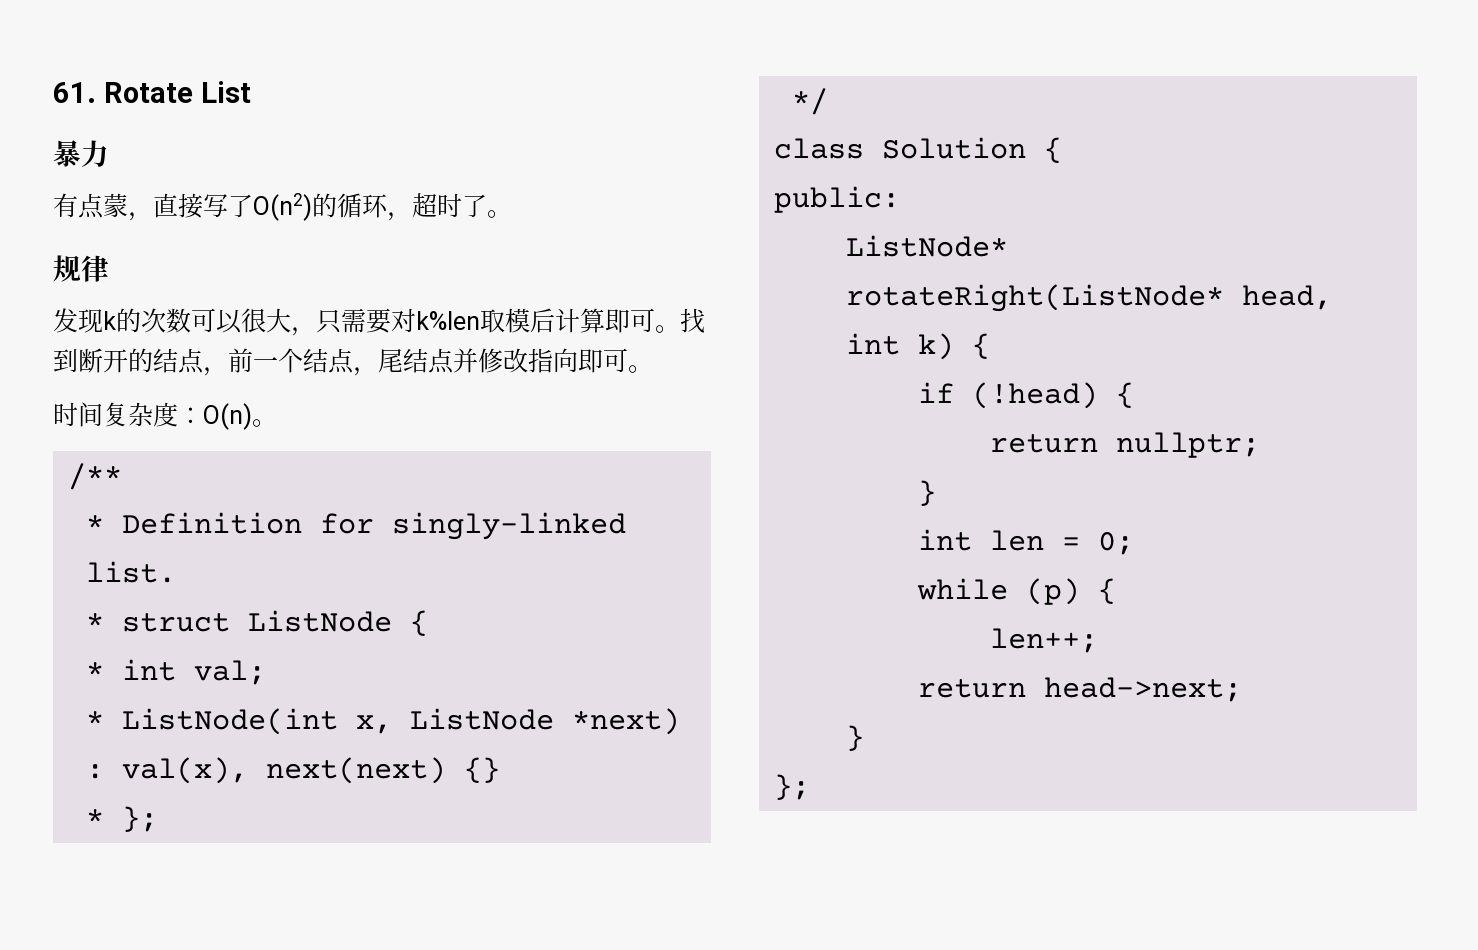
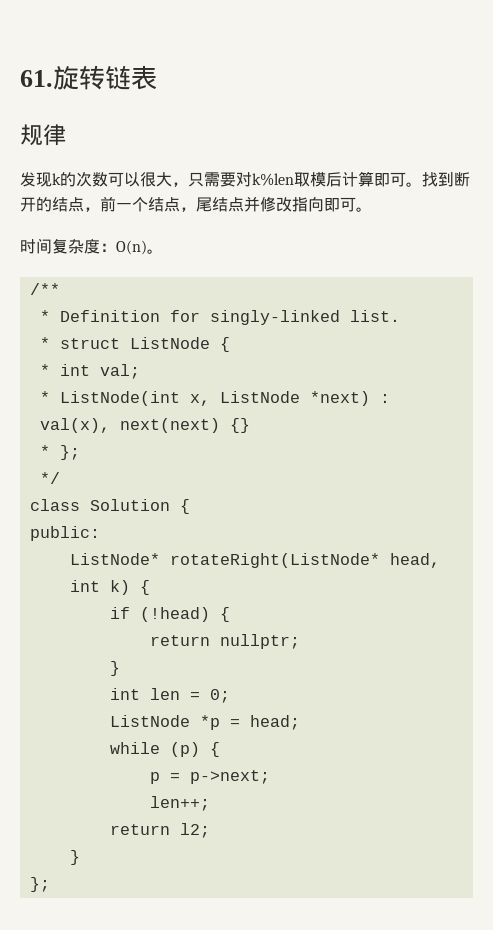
- 61. Rotate List
- 暴力
- 有点蒙，直接写了O(n2)的循环，超时了。
+ 61.旋转链表
+ ListNode *p = head;
+ p = p->next;
- return head->next;
+ return l2;

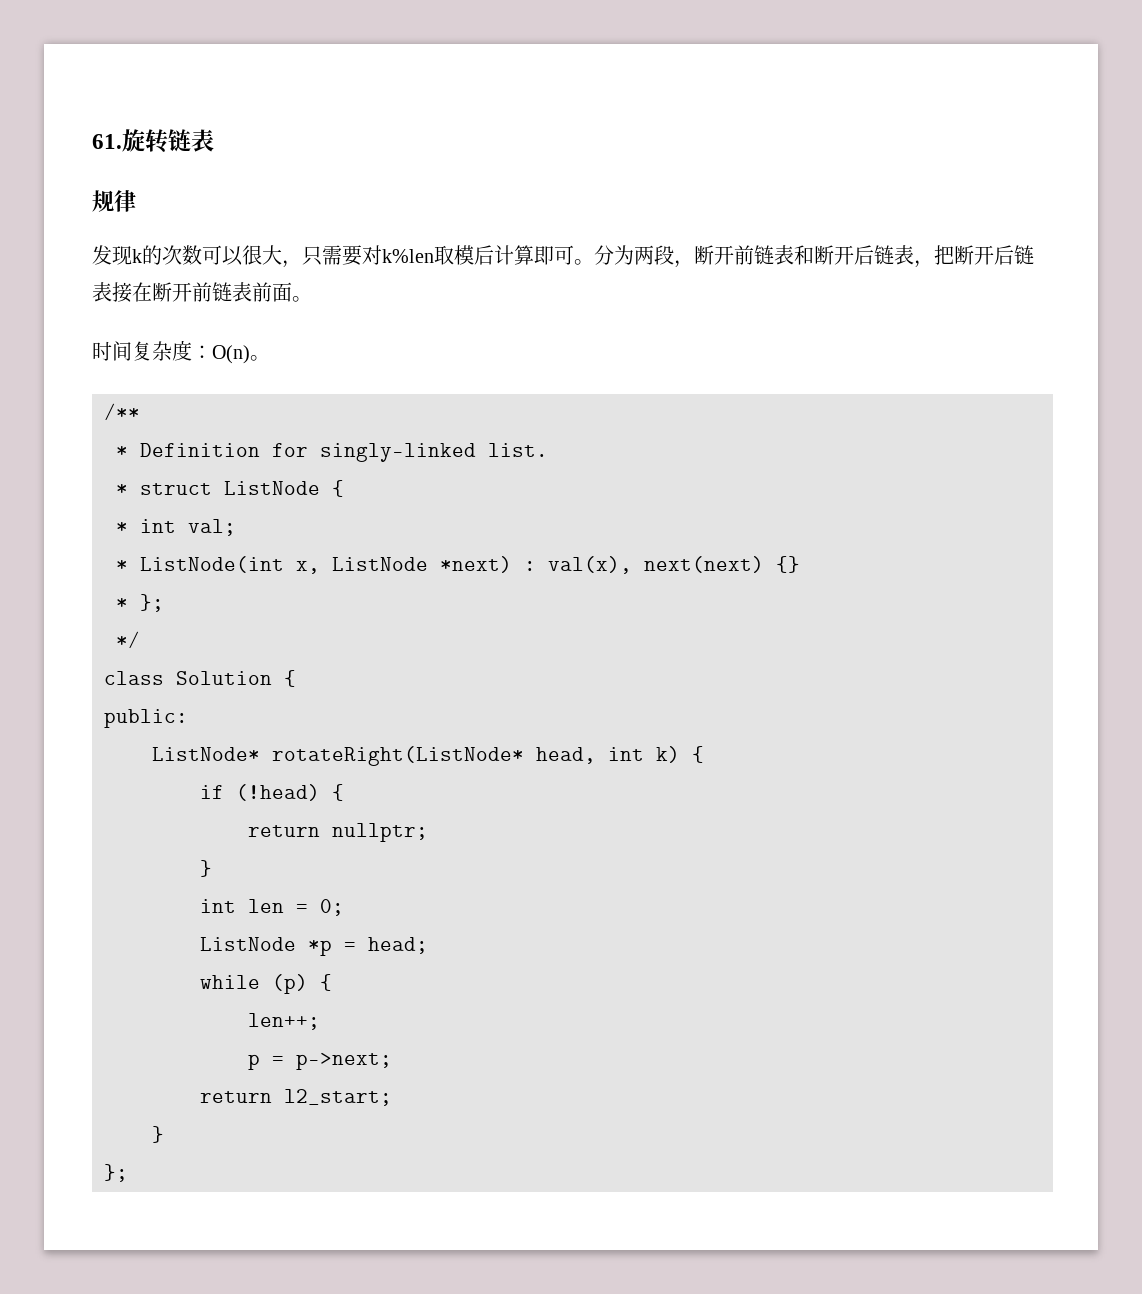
- 找到断开的结点，前一个结点，尾结点并修改指向即可。
+ 分为两段，断开前链表和断开后链表，把断开后链表接在断开前链表前面。
+ len++;
- len++;
- return l2;
+ return l2_start;

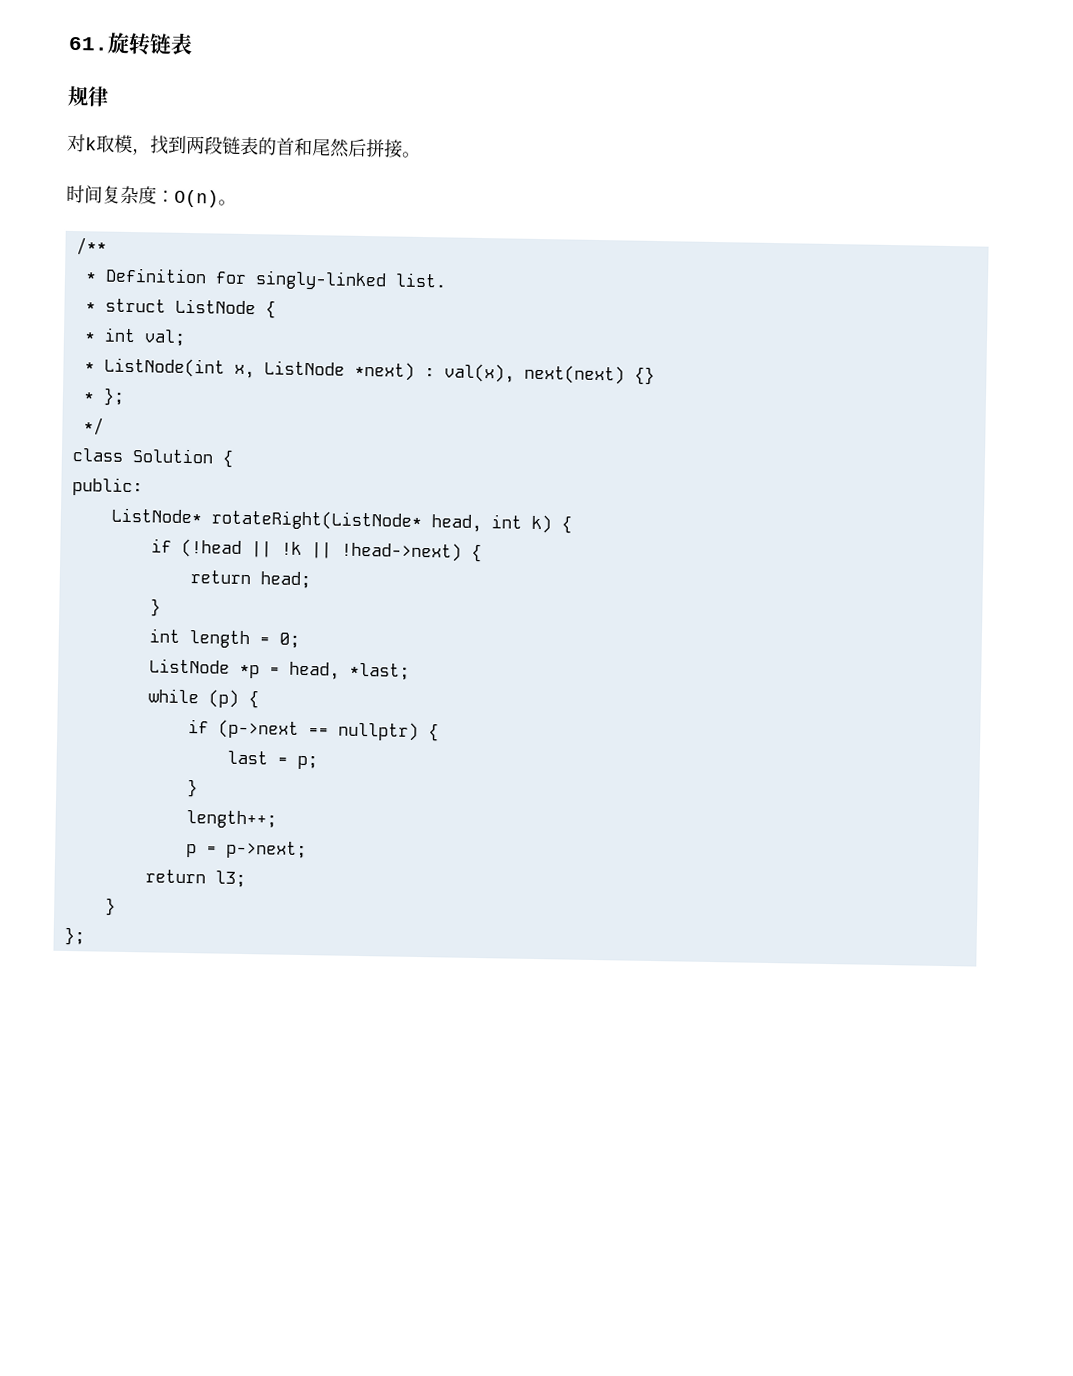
- 发现k的次数可以很大，只需要对k%len取模后计算即可。分为两段，断开前链表和断开后链表，把断开后链表接在断开前链表前面。
+ 对k取模，找到两段链表的首和尾然后拼接。
- if (!head) {
+ if (!head || !k || !head->next) {
- return nullptr;
+ return head;
- int len = 0;
+ int length = 0;
- ListNode *p = head;
+ ListNode *p = head, *last;
- len++;
+ if (p->next == nullptr) {
+ last = p;
+ }
+ length++;
- return l2_start;
+ return l3;

